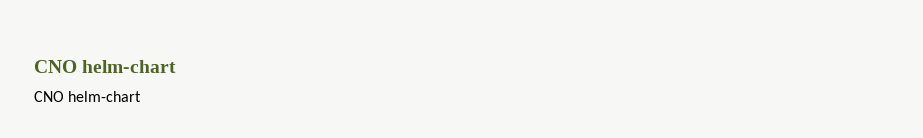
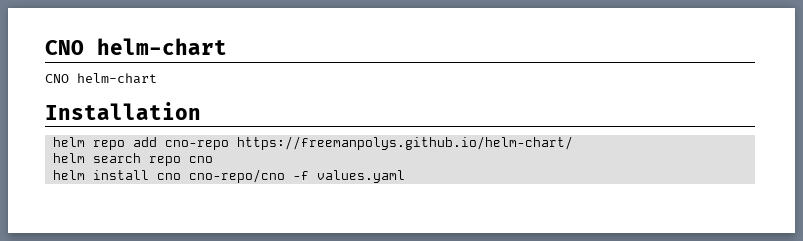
+ Installation
+ helm repo add cno-repo https://freemanpolys.github.io/helm-chart/
+ helm search repo cno
+ helm install cno cno-repo/cno -f values.yaml

